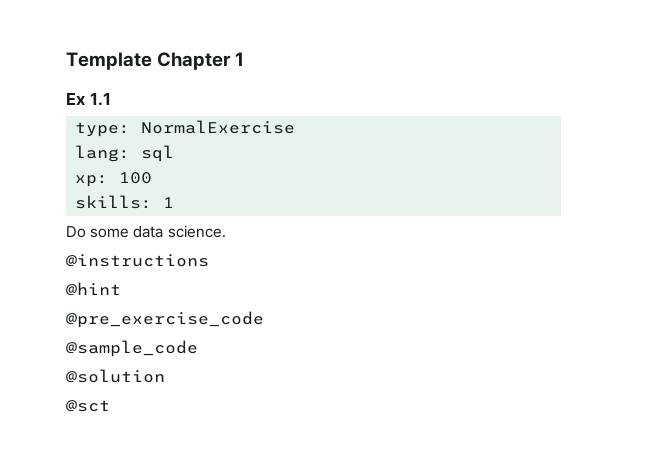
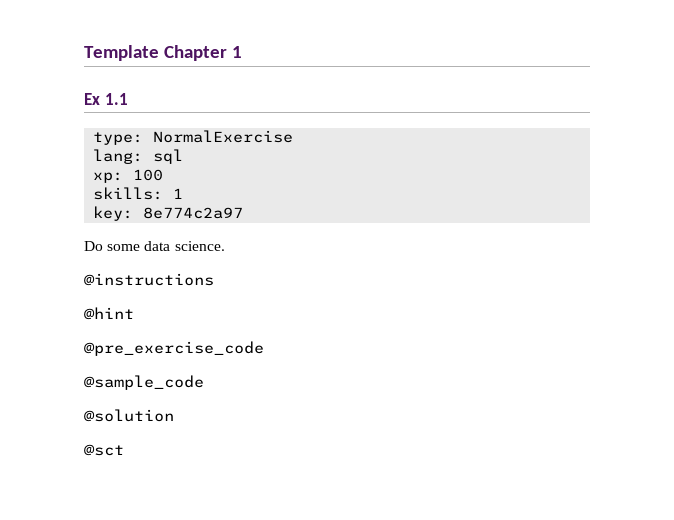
+ key: 8e774c2a97

